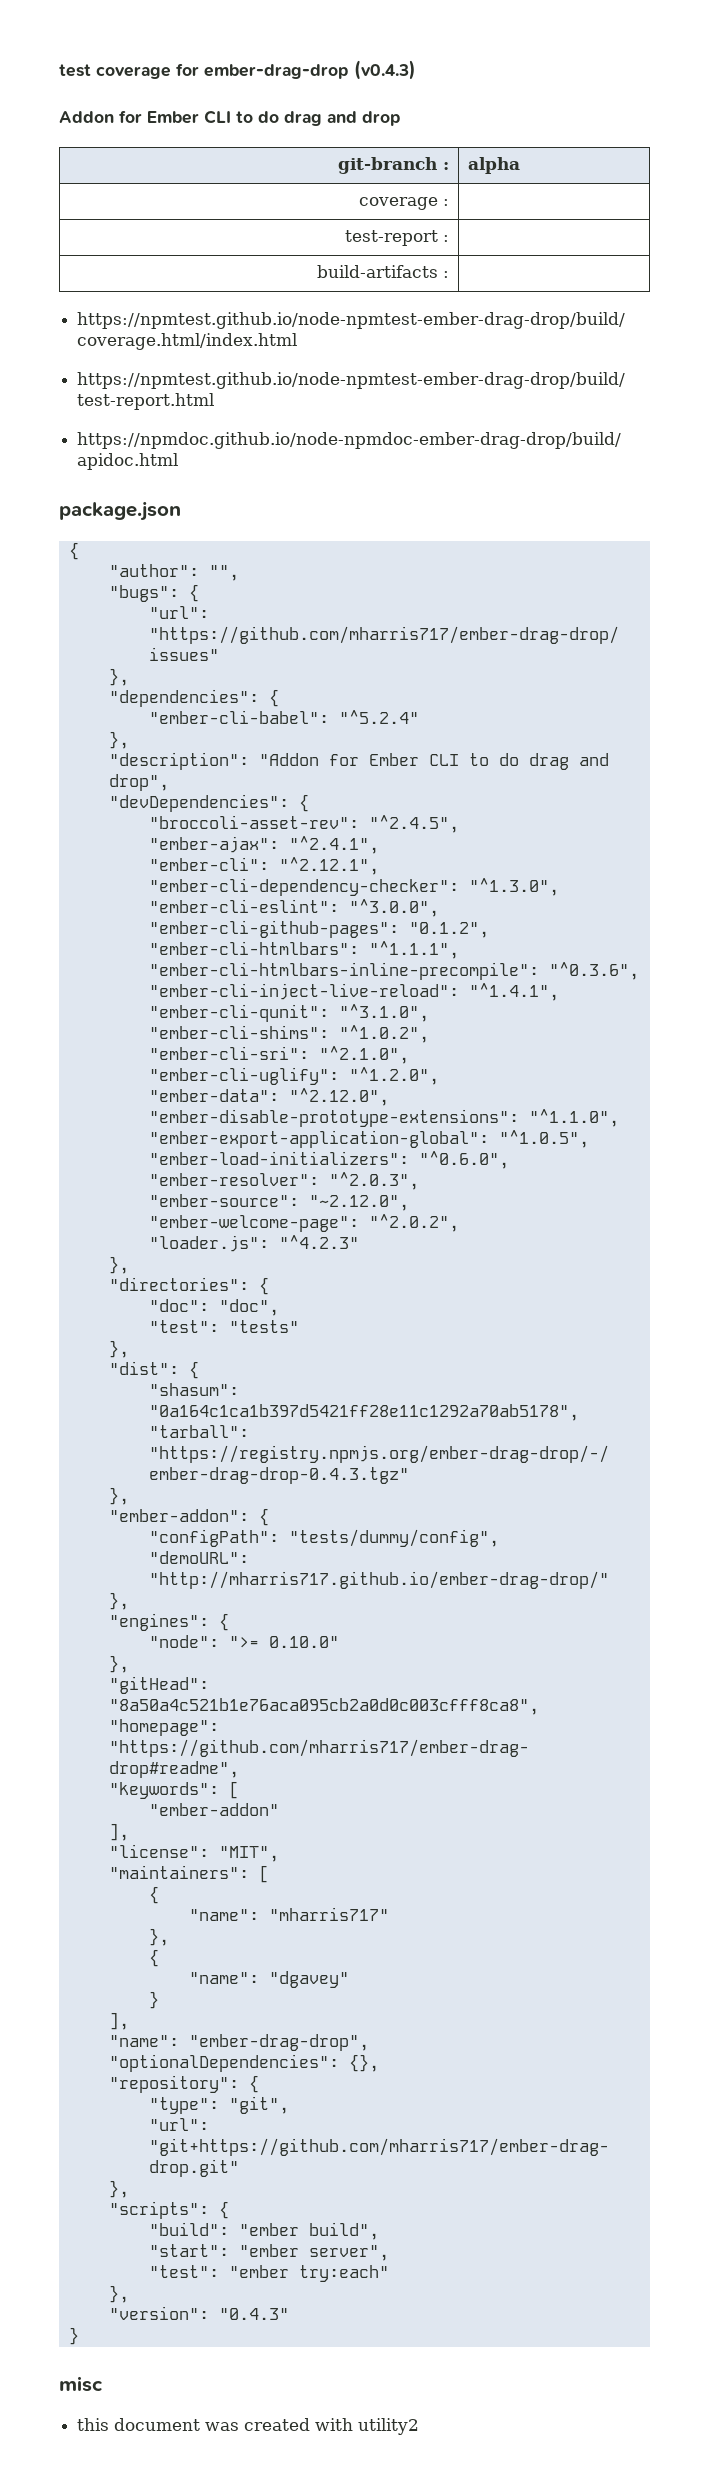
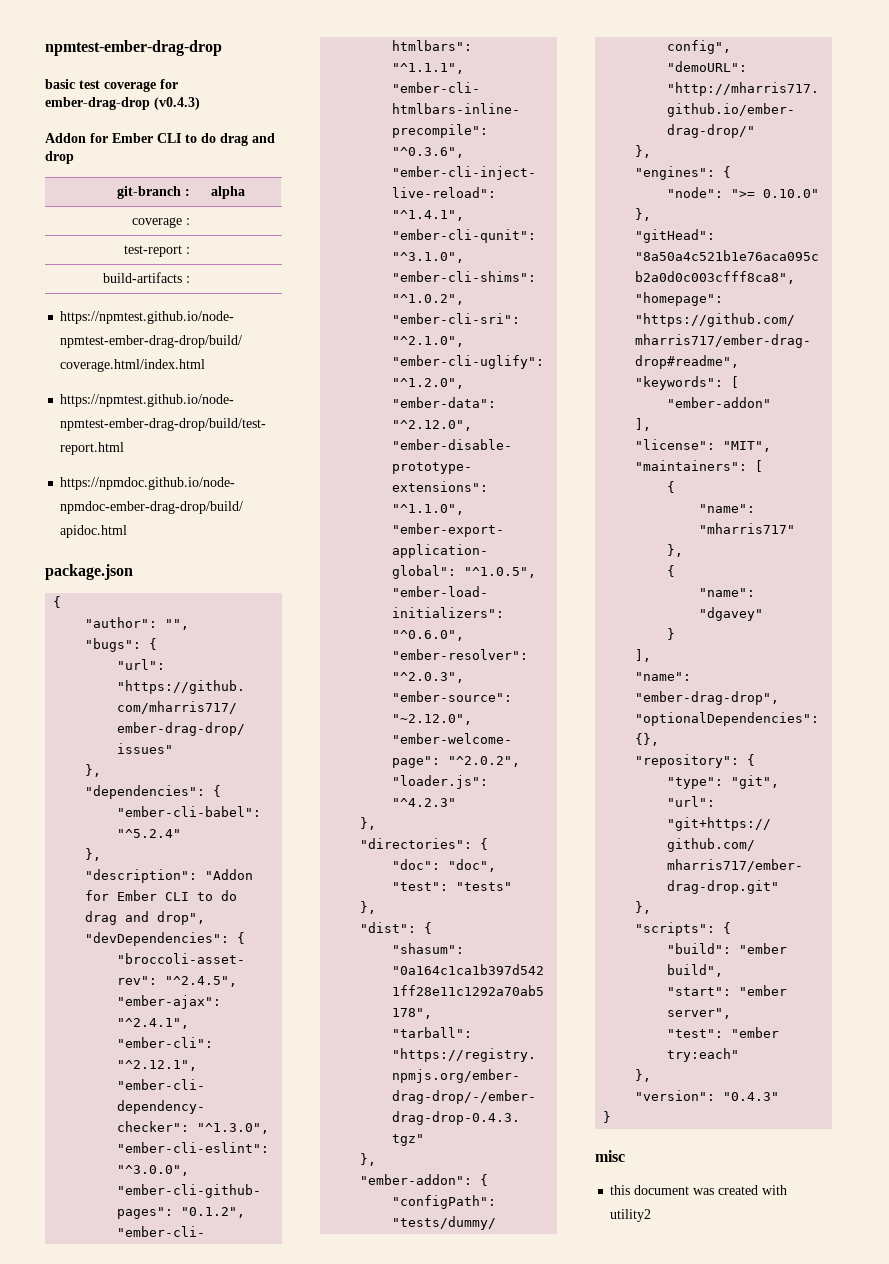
- test coverage for ember-drag-drop (v0.4.3)
+ npmtest-ember-drag-drop
+ basic test coverage for ember-drag-drop (v0.4.3)

